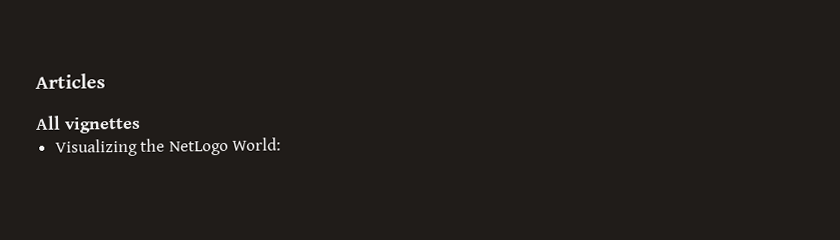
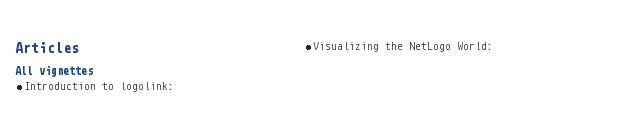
+ Introduction to logolink:

